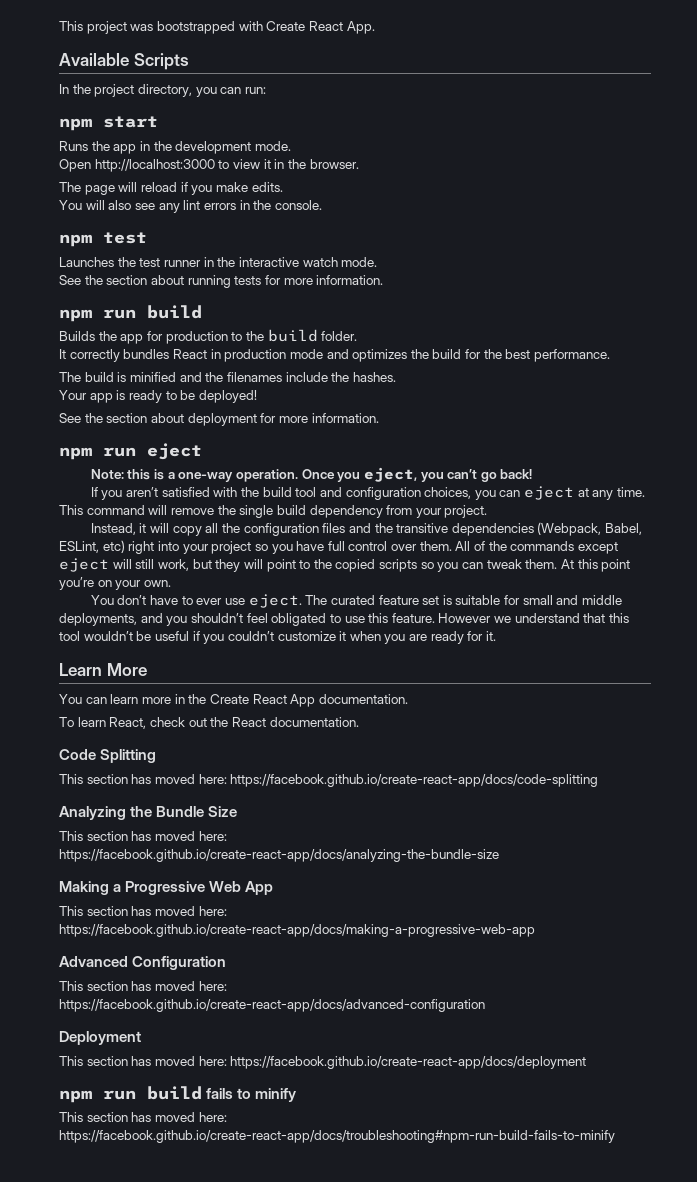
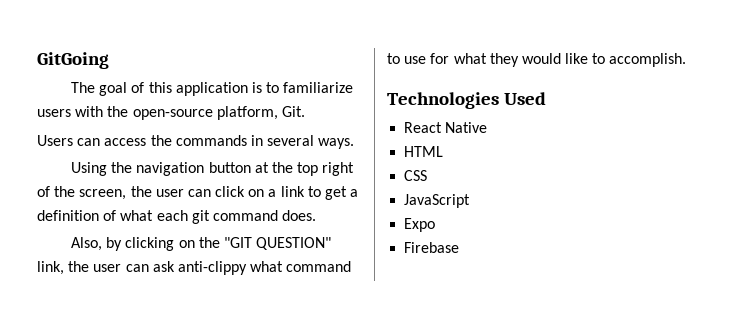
- This project was bootstrapped with Create React App.
- Available Scripts
- In the project directory, you can run:
- npm start
- Runs the app in the development mode.
- Open http://localhost:3000 to view it in the browser.
- The page will reload if you make edits.
- You will also see any lint errors in the console.
- npm test
- Launches the test runner in the interactive watch mode.
- See the section about running tests for more information.
- npm run build
- Builds the app for production to the build folder.
- It correctly bundles React in production mode and optimizes the build for the best performance.
- The build is minified and the filenames include the hashes.
- Your app is ready to be deployed!
- See the section about deployment for more information.
- npm run eject
- Note: this is a one-way operation. Once you eject, you can’t go back!
- If you aren’t satisfied with the build tool and configuration choices, you can eject at any time. This command will remove the single build dependency from your project.
- Instead, it will copy all the configuration files and the transitive dependencies (Webpack, Babel, ESLint, etc) right into your project so you have full control over them. All of the commands except eject will still work, but they will point to the copied scripts so you can tweak them. At this point you’re on your own.
- You don’t have to ever use eject. The curated feature set is suitable for small and middle deployments, and you shouldn’t feel obligated to use this feature. However we understand that this tool wouldn’t be useful if you couldn’t customize it when you are ready for it.
- Learn More
- You can learn more in the Create React App documentation.
- To learn React, check out the React documentation.
- Code Splitting
- This section has moved here: https://facebook.github.io/create-react-app/docs/code-splitting
- Analyzing the Bundle Size
- This section has moved here: https://facebook.github.io/create-react-app/docs/analyzing-the-bundle-size
- Making a Progressive Web App
- This section has moved here: https://facebook.github.io/create-react-app/docs/making-a-progressive-web-app
- Advanced Configuration
- This section has moved here: https://facebook.github.io/create-react-app/docs/advanced-configuration
- Deployment
- This section has moved here: https://facebook.github.io/create-react-app/docs/deployment
- npm run build fails to minify
- This section has moved here: https://facebook.github.io/create-react-app/docs/troubleshooting#npm-run-build-fails-to-minify
+ GitGoing
+ The goal of this application is to familiarize users with the open-source platform, Git.
+ Users can access the commands in several ways.
+ Using the navigation button at the top right of the screen, the user can click on a link to get a definition of what each git command does.
+ Also, by clicking on the "GIT QUESTION" link, the user can ask anti-clippy what command to use for what they would like to accomplish.
+ Technologies Used
+ React Native
+ HTML
+ CSS
+ JavaScript
+ Expo
+ Firebase

